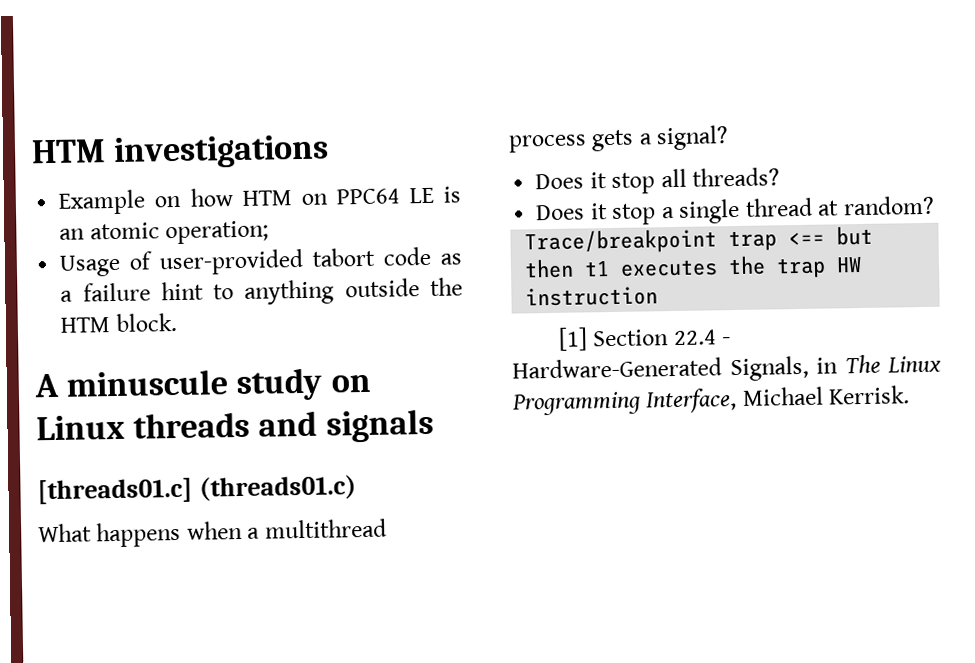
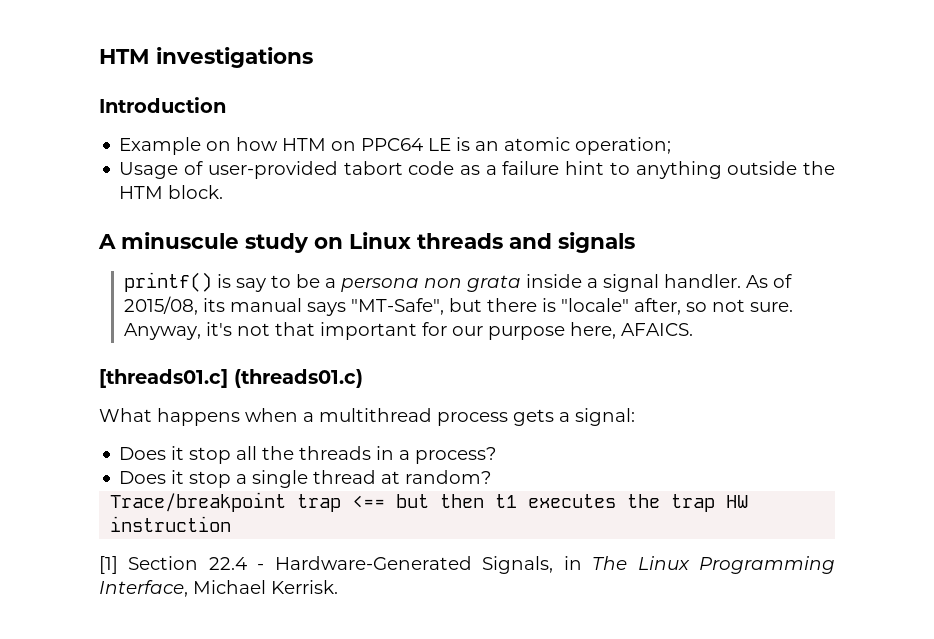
+ Introduction
+ printf() is say to be a persona non grata inside a signal handler. As of 2015/08, its manual says "MT-Safe", but there is "locale" after, so not sure. Anyway, it's not that important for our purpose here, AFAICS.
- What happens when a multithread process gets a signal?
+ What happens when a multithread process gets a signal:
- Does it stop all threads?
+ Does it stop all the threads in a process?

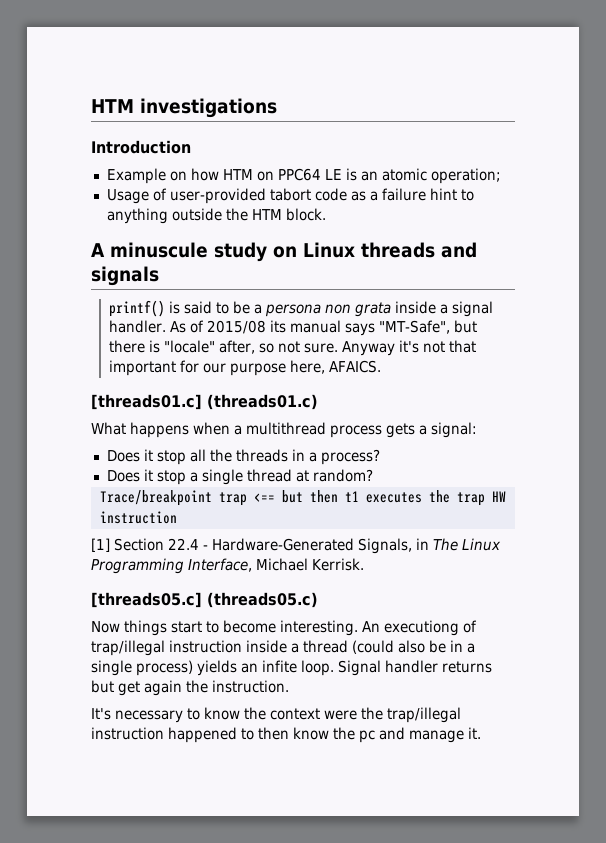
- printf() is say to be a persona non grata inside a signal handler.
+ printf() is said to be a persona non grata inside a signal handler.
- As of 2015/08, its manual says "MT-Safe", but there is "locale" after, so not sure.
+ As of 2015/08 its manual says "MT-Safe", but there is "locale" after, so not sure.
- Anyway, it's not that important for our purpose here, AFAICS.
+ Anyway it's not that important for our purpose here, AFAICS.
+ [threads05.c] (threads05.c)
+ Now things start to become interesting. An executiong of trap/illegal instruction inside a thread (could also be in a single process) yields an infite loop. Signal handler returns but get again the instruction.
+ It's necessary to know the context were the trap/illegal instruction happened to then know the pc and manage it.

